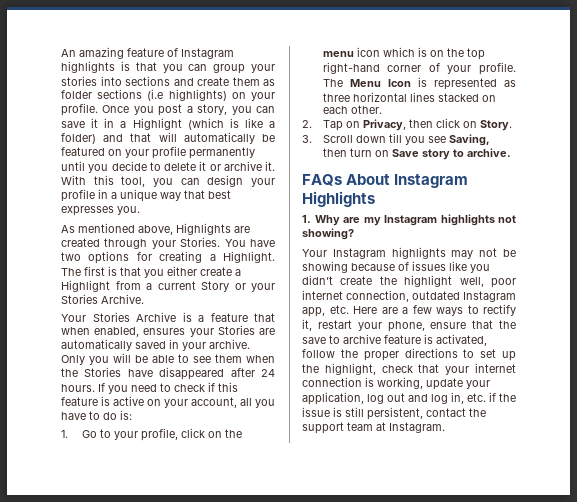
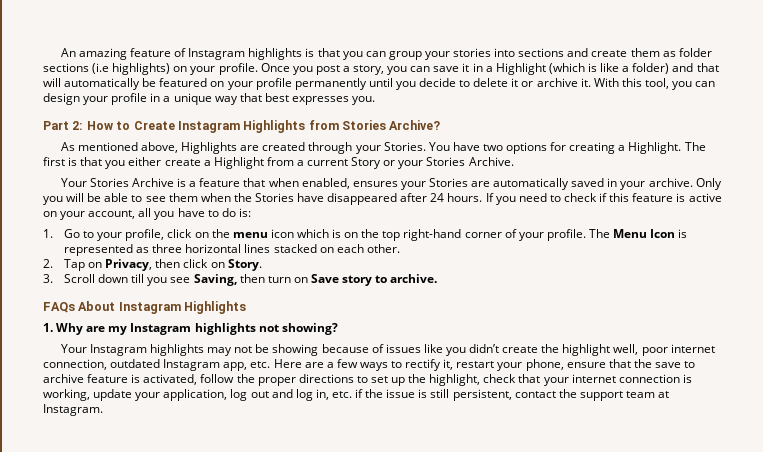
+ Part 2: How to Create Instagram Highlights from Stories Archive?

